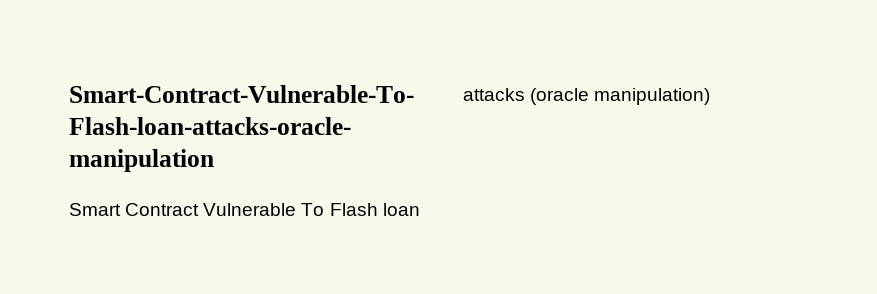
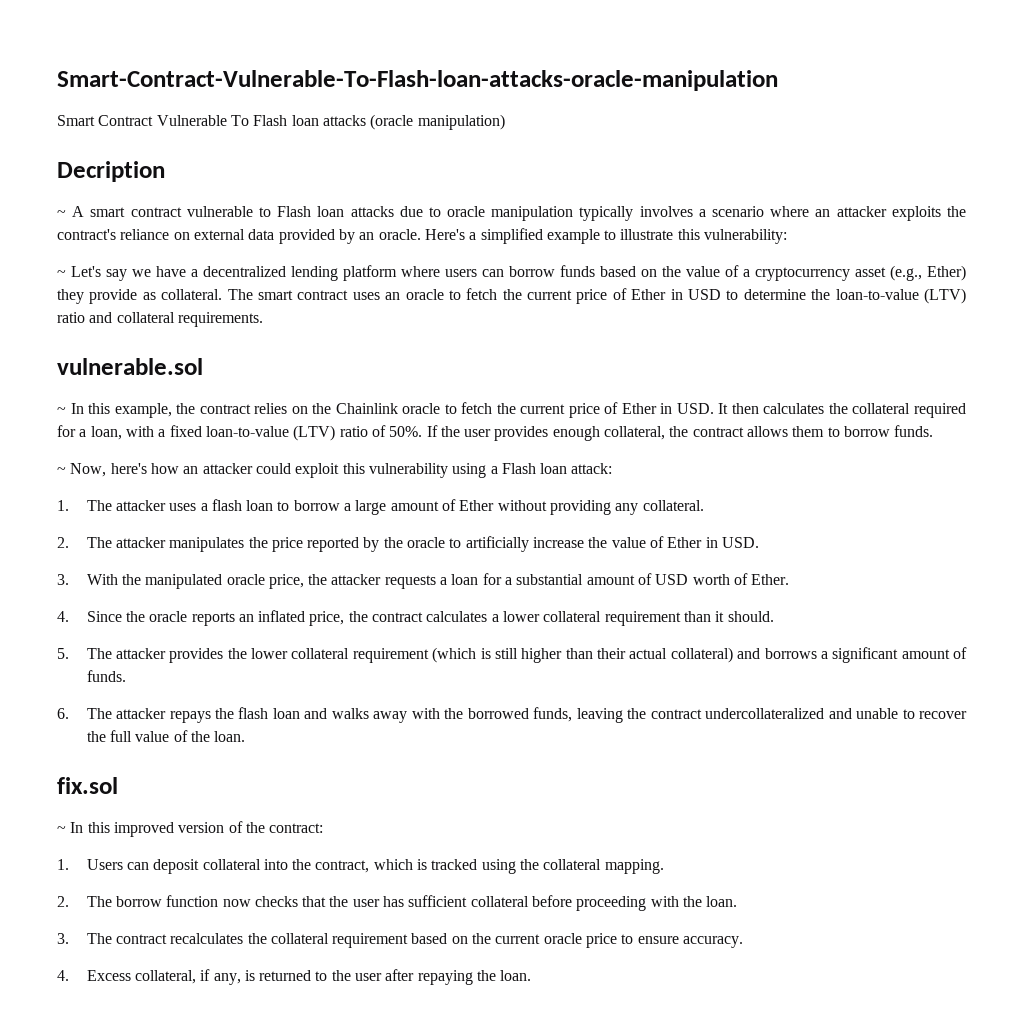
+ Decription
+ ~ A smart contract vulnerable to Flash loan attacks due to oracle manipulation typically involves a scenario where an attacker exploits the contract's reliance on external data provided by an oracle. Here's a simplified example to illustrate this vulnerability:
+ ~ Let's say we have a decentralized lending platform where users can borrow funds based on the value of a cryptocurrency asset (e.g., Ether) they provide as collateral. The smart contract uses an oracle to fetch the current price of Ether in USD to determine the loan-to-value (LTV) ratio and collateral requirements.
+ vulnerable.sol
+ ~ In this example, the contract relies on the Chainlink oracle to fetch the current price of Ether in USD. It then calculates the collateral required for a loan, with a fixed loan-to-value (LTV) ratio of 50%. If the user provides enough collateral, the contract allows them to borrow funds.
+ ~ Now, here's how an attacker could exploit this vulnerability using a Flash loan attack:
+ 1. The attacker uses a flash loan to borrow a large amount of Ether without providing any collateral.
+ 2. The attacker manipulates the price reported by the oracle to artificially increase the value of Ether in USD.
+ 3. With the manipulated oracle price, the attacker requests a loan for a substantial amount of USD worth of Ether.
+ 4. Since the oracle reports an inflated price, the contract calculates a lower collateral requirement than it should.
+ 5. The attacker provides the lower collateral requirement (which is still higher than their actual collateral) and borrows a significant amount of funds.
+ 6. The attacker repays the flash loan and walks away with the borrowed funds, leaving the contract undercollateralized and unable to recover the full value of the loan.
+ fix.sol
+ ~ In this improved version of the contract:
+ 1. Users can deposit collateral into the contract, which is tracked using the collateral mapping.
+ 2. The borrow function now checks that the user has sufficient collateral before proceeding with the loan.
+ 3. The contract recalculates the collateral requirement based on the current oracle price to ensure accuracy.
+ 4. Excess collateral, if any, is returned to the user after repaying the loan.

